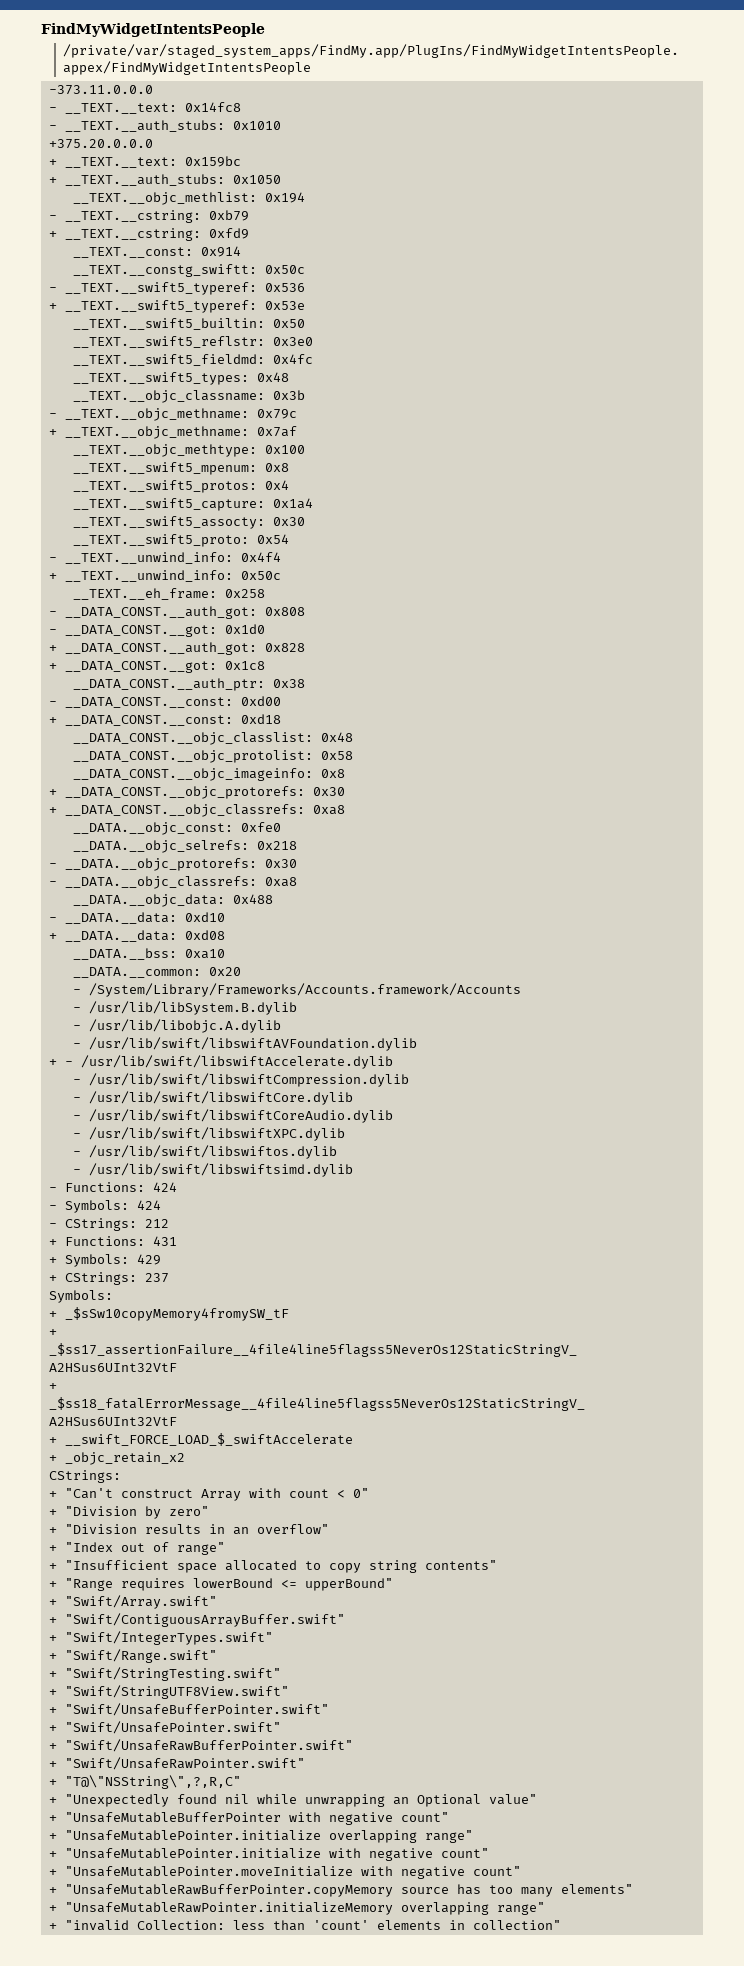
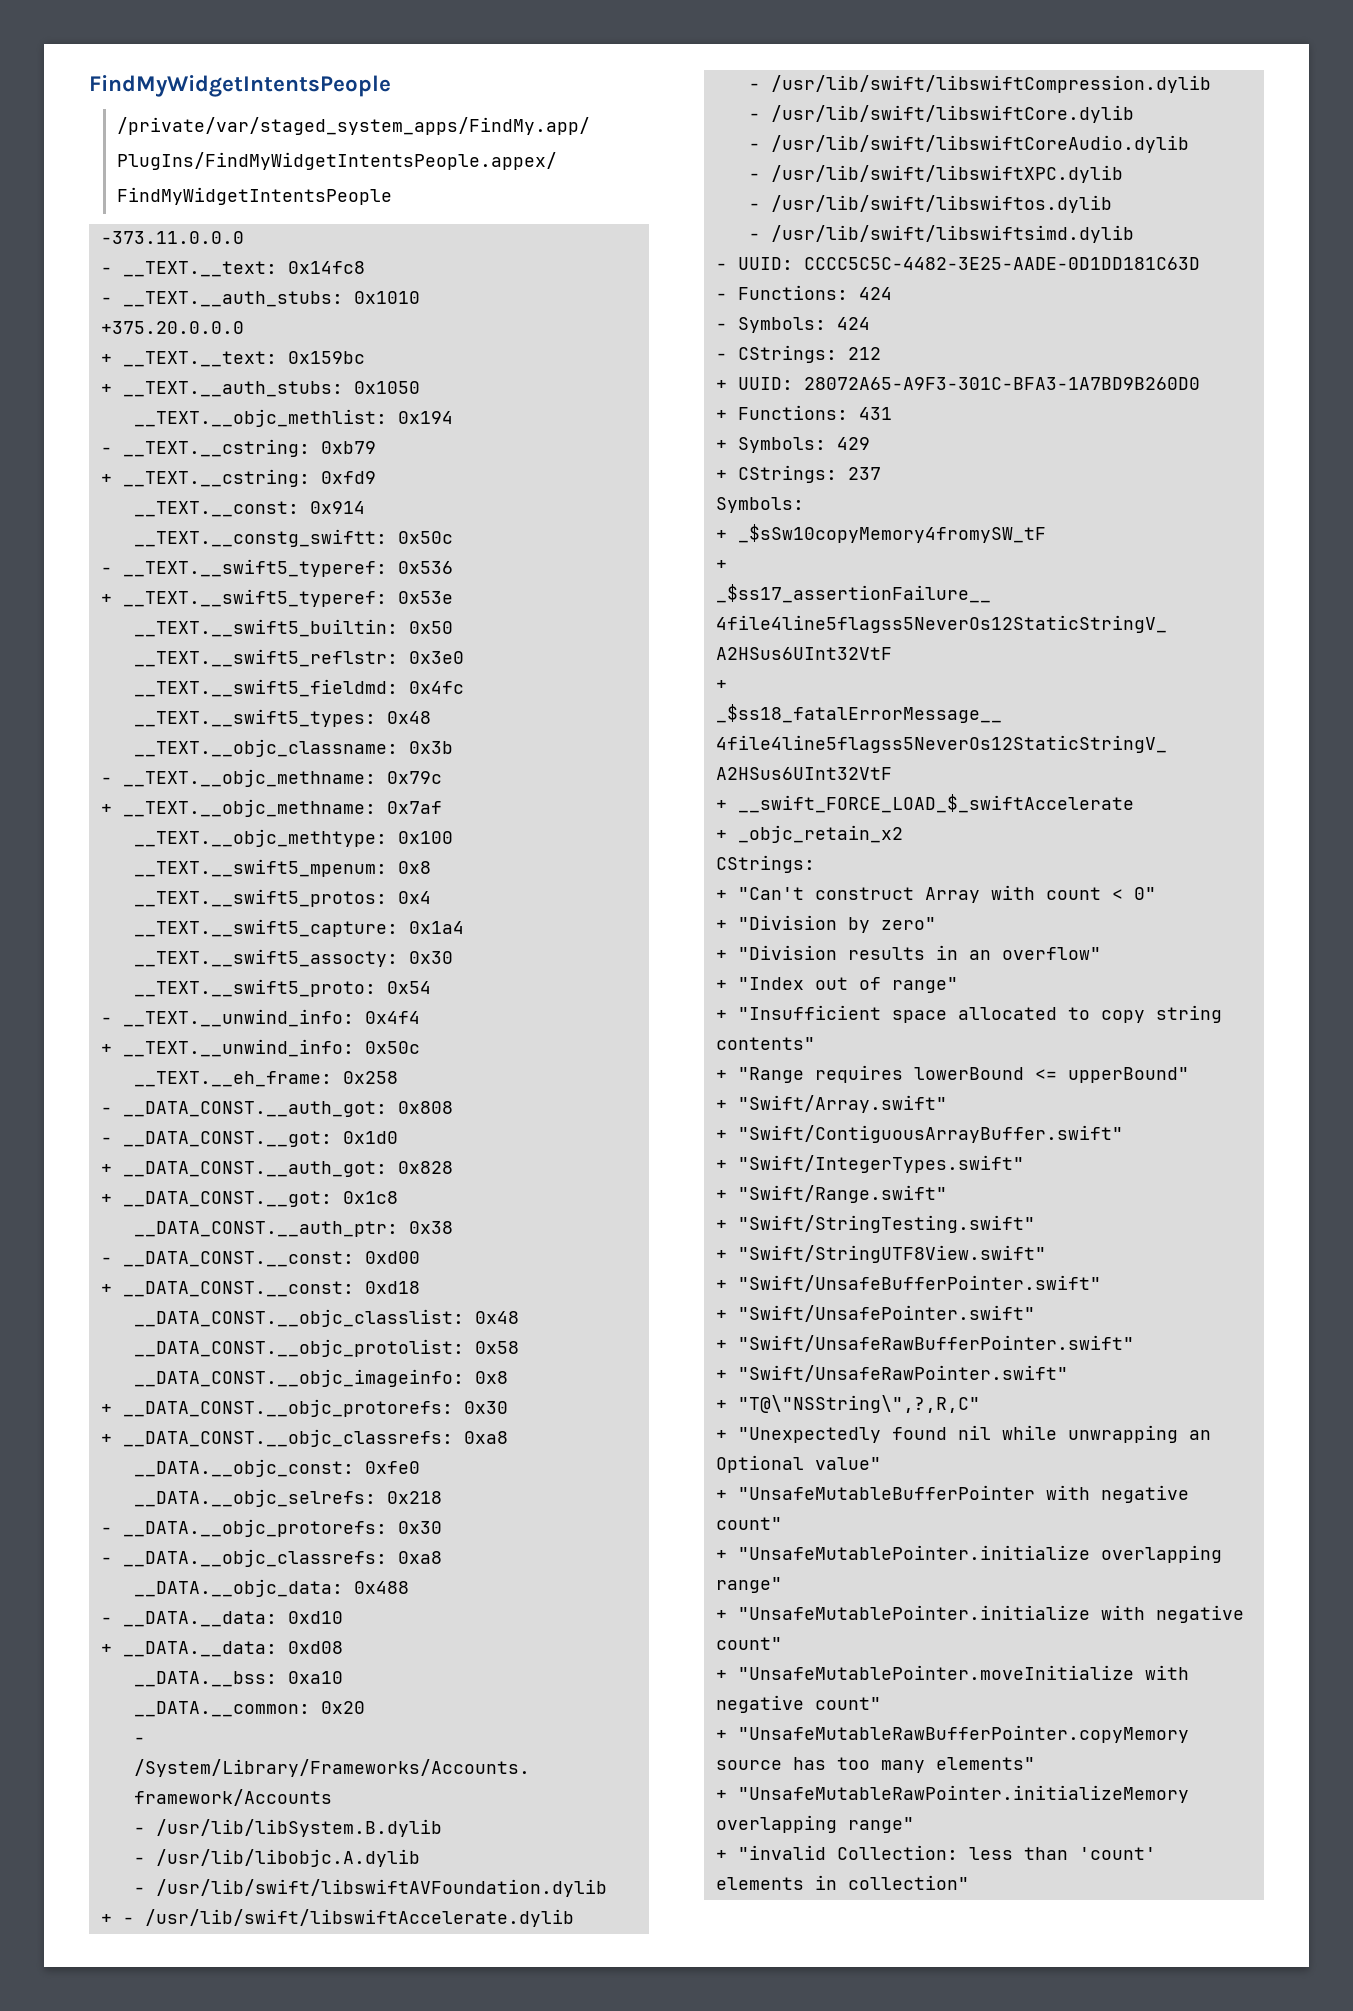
+ - UUID: CCCC5C5C-4482-3E25-AADE-0D1DD181C63D
+ + UUID: 28072A65-A9F3-301C-BFA3-1A7BD9B260D0

